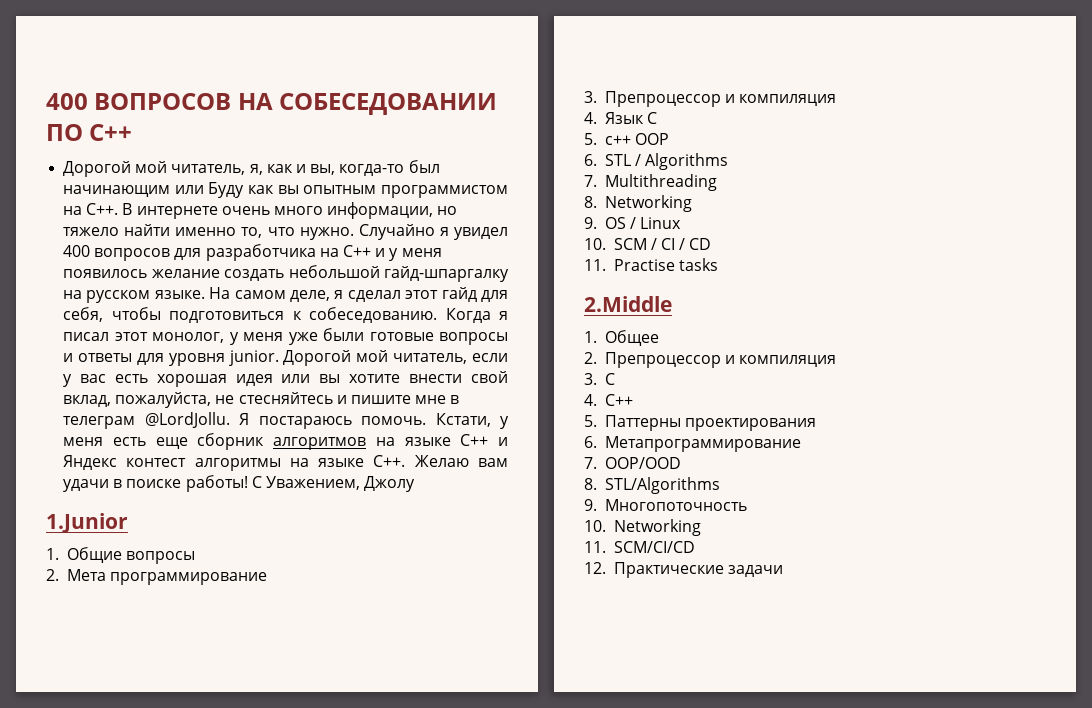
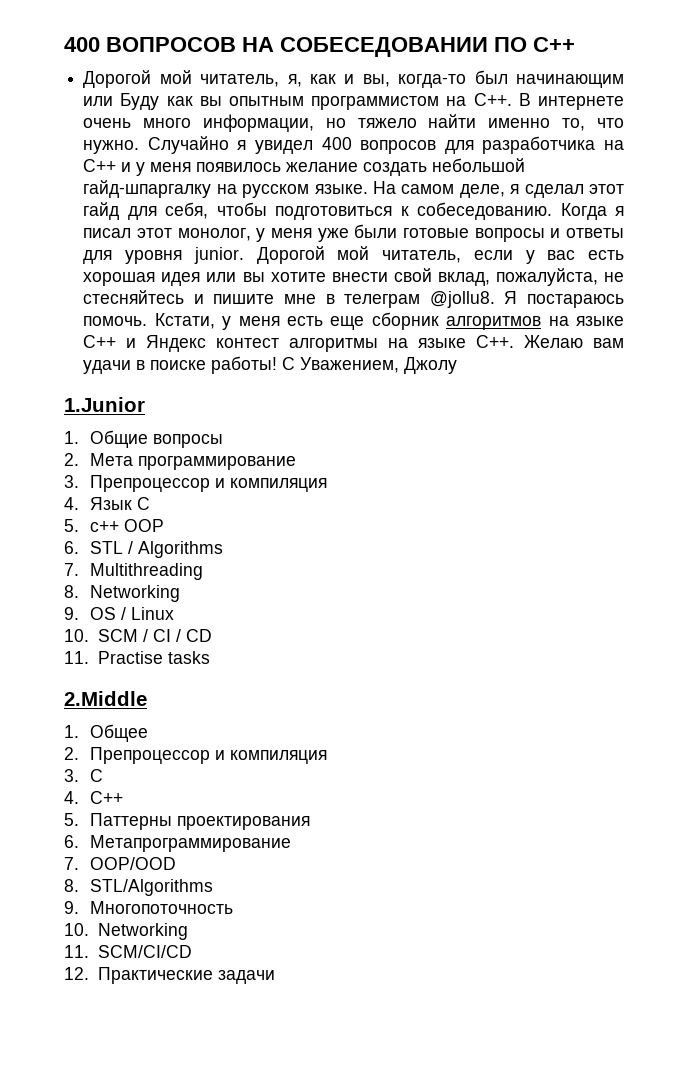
- Дорогой мой читатель, если у вас есть хорошая идея или вы хотите внести свой вклад, пожалуйста, не стесняйтесь и пишите мне в телеграм @LordJollu.
+ Дорогой мой читатель, если у вас есть хорошая идея или вы хотите внести свой вклад, пожалуйста, не стесняйтесь и пишите мне в телеграм @jollu8.

